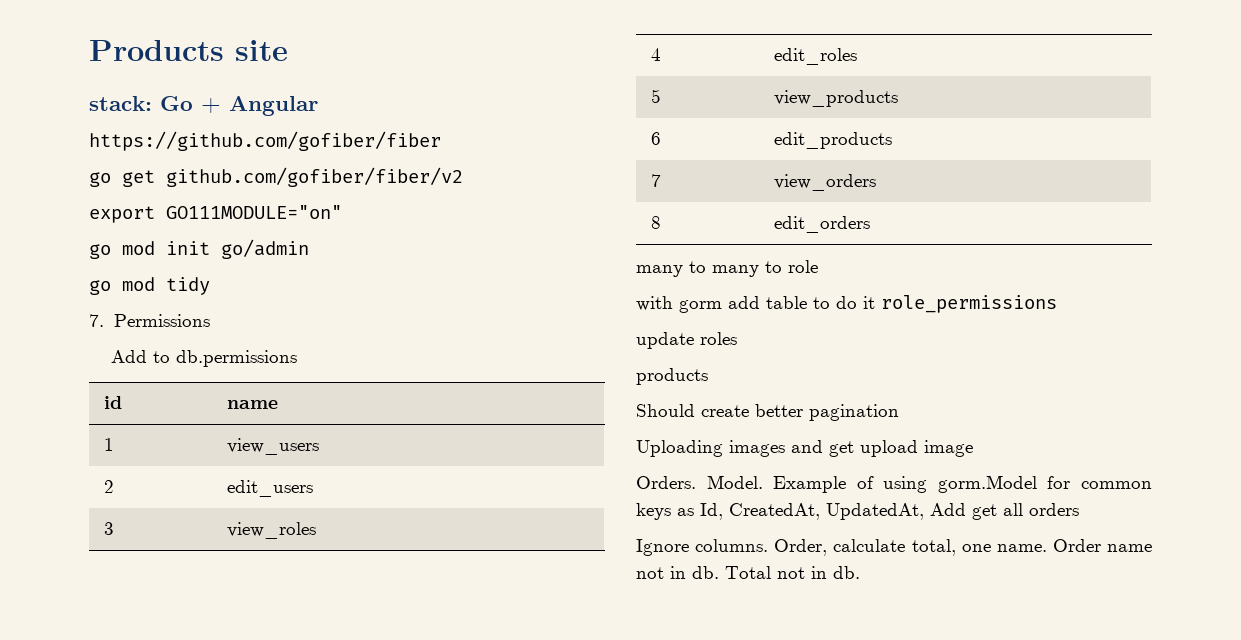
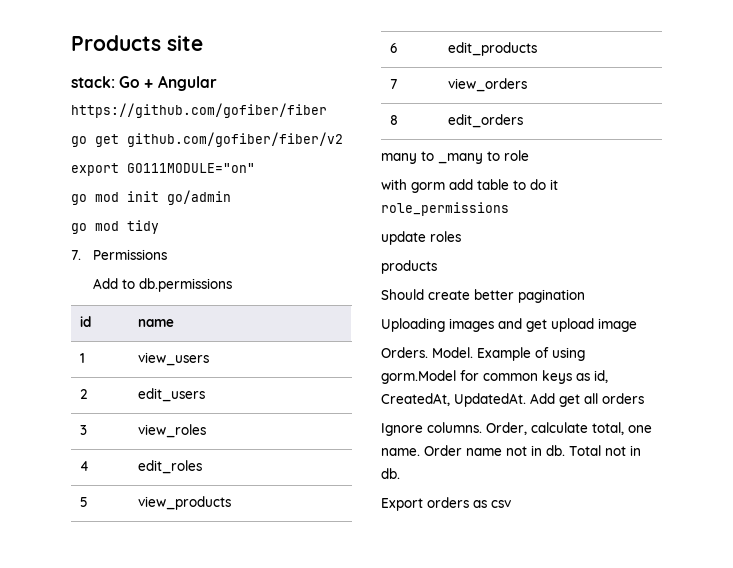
- many to many to role
+ many to _many to role
- Example of using gorm.Model for common keys as Id, CreatedAt, UpdatedAt, Add get all orders
+ Example of using gorm.Model for common keys as id, CreatedAt, UpdatedAt. Add get all orders
+ Export orders as csv

